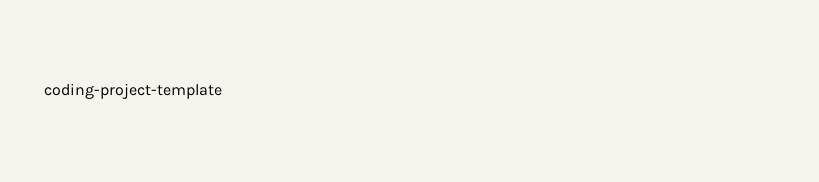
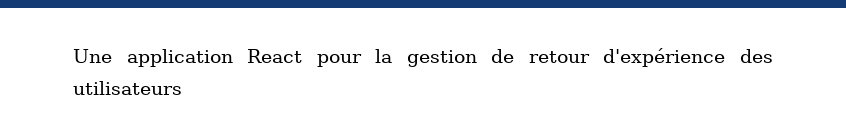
- coding-project-template
+ Une application React pour la gestion de retour d'expérience des utilisateurs

